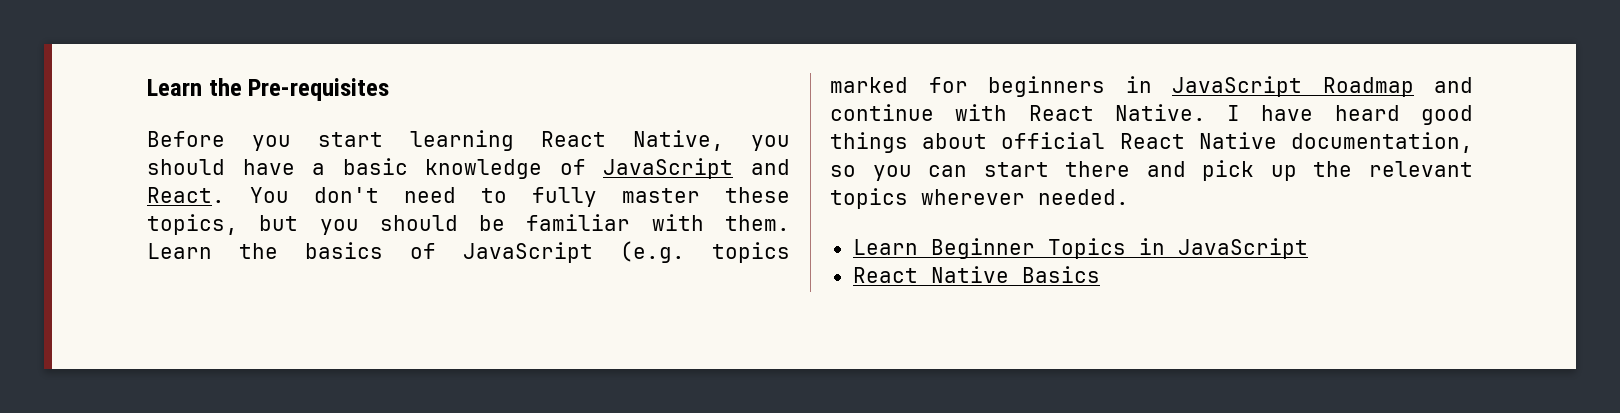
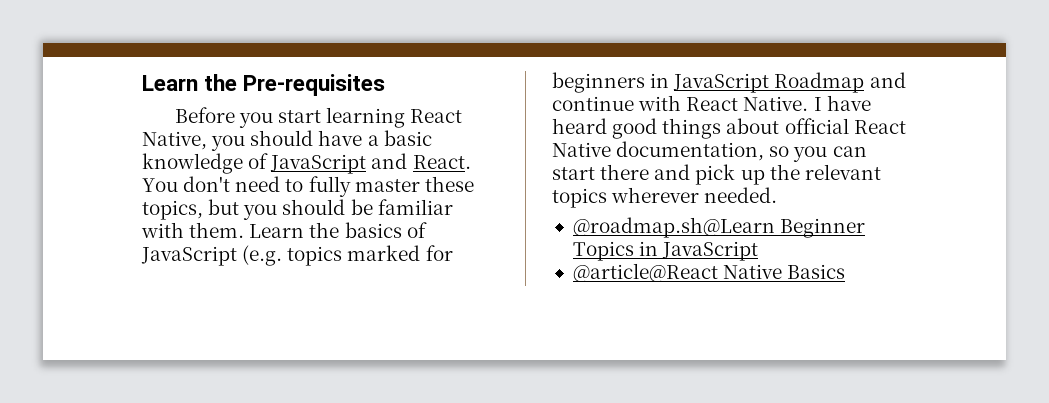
- Learn Beginner Topics in JavaScript
+ @roadmap.sh@Learn Beginner Topics in JavaScript
- React Native Basics
+ @article@React Native Basics

